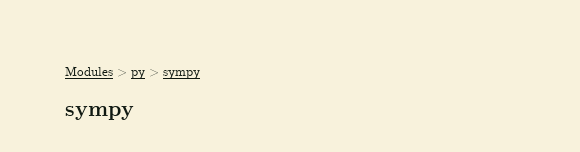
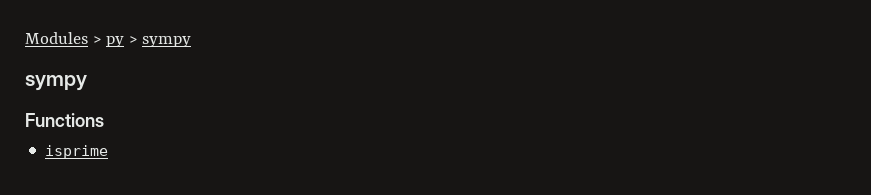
+ Functions
+ isprime

